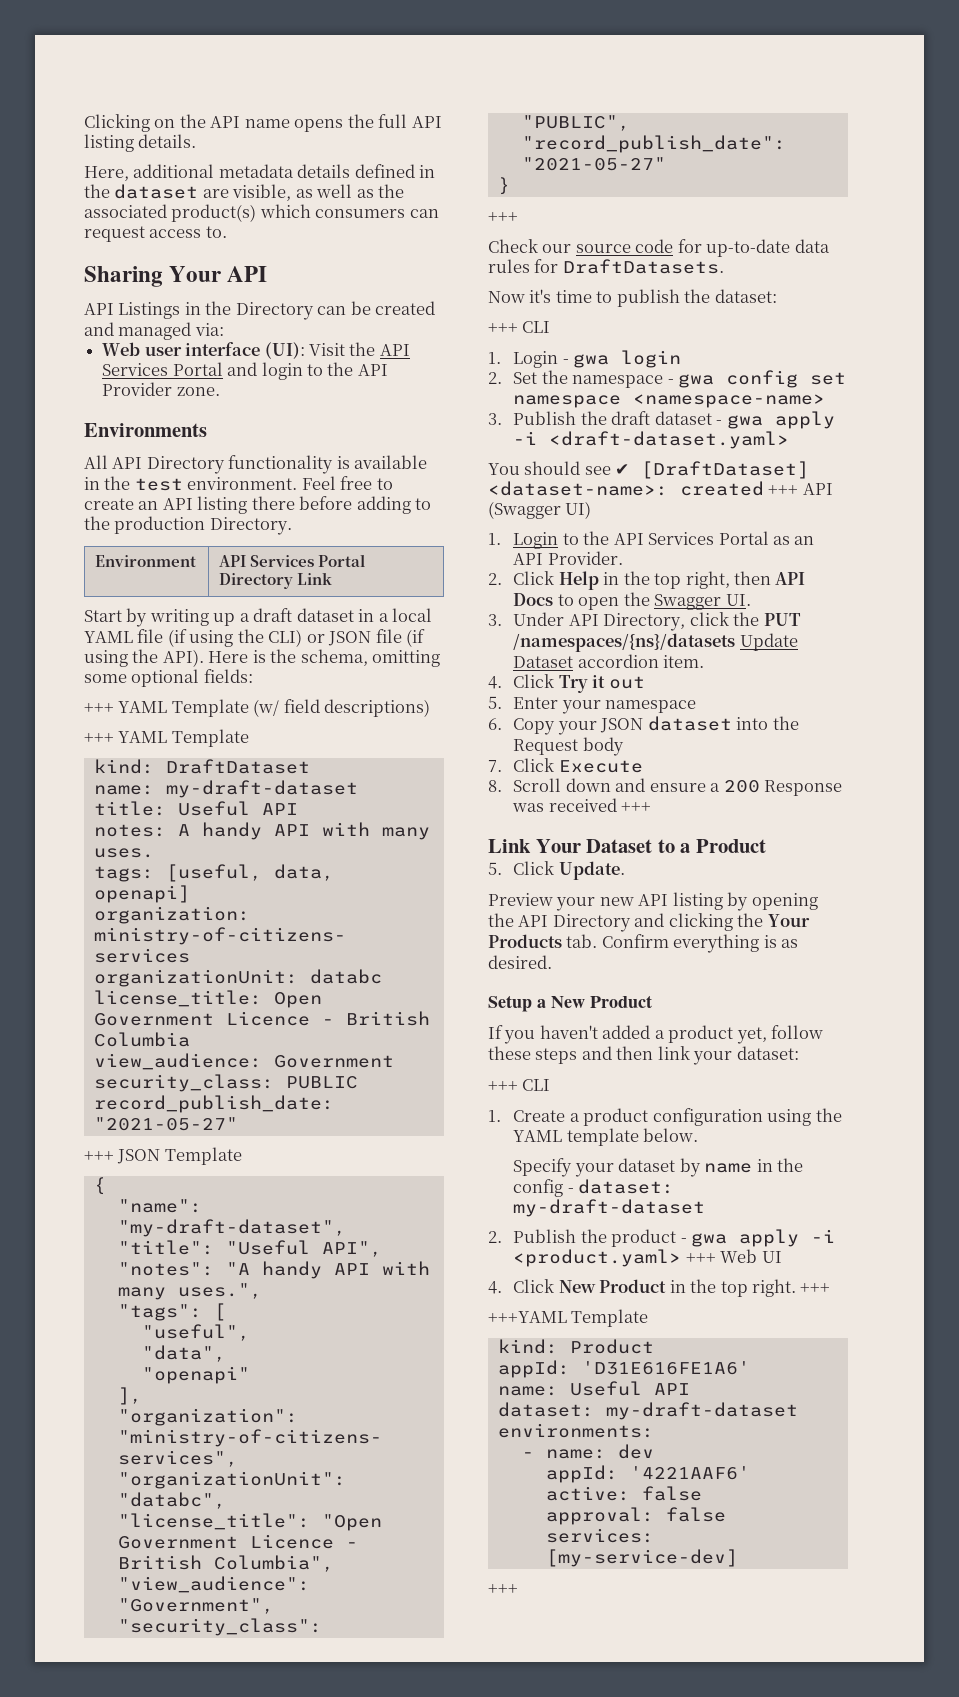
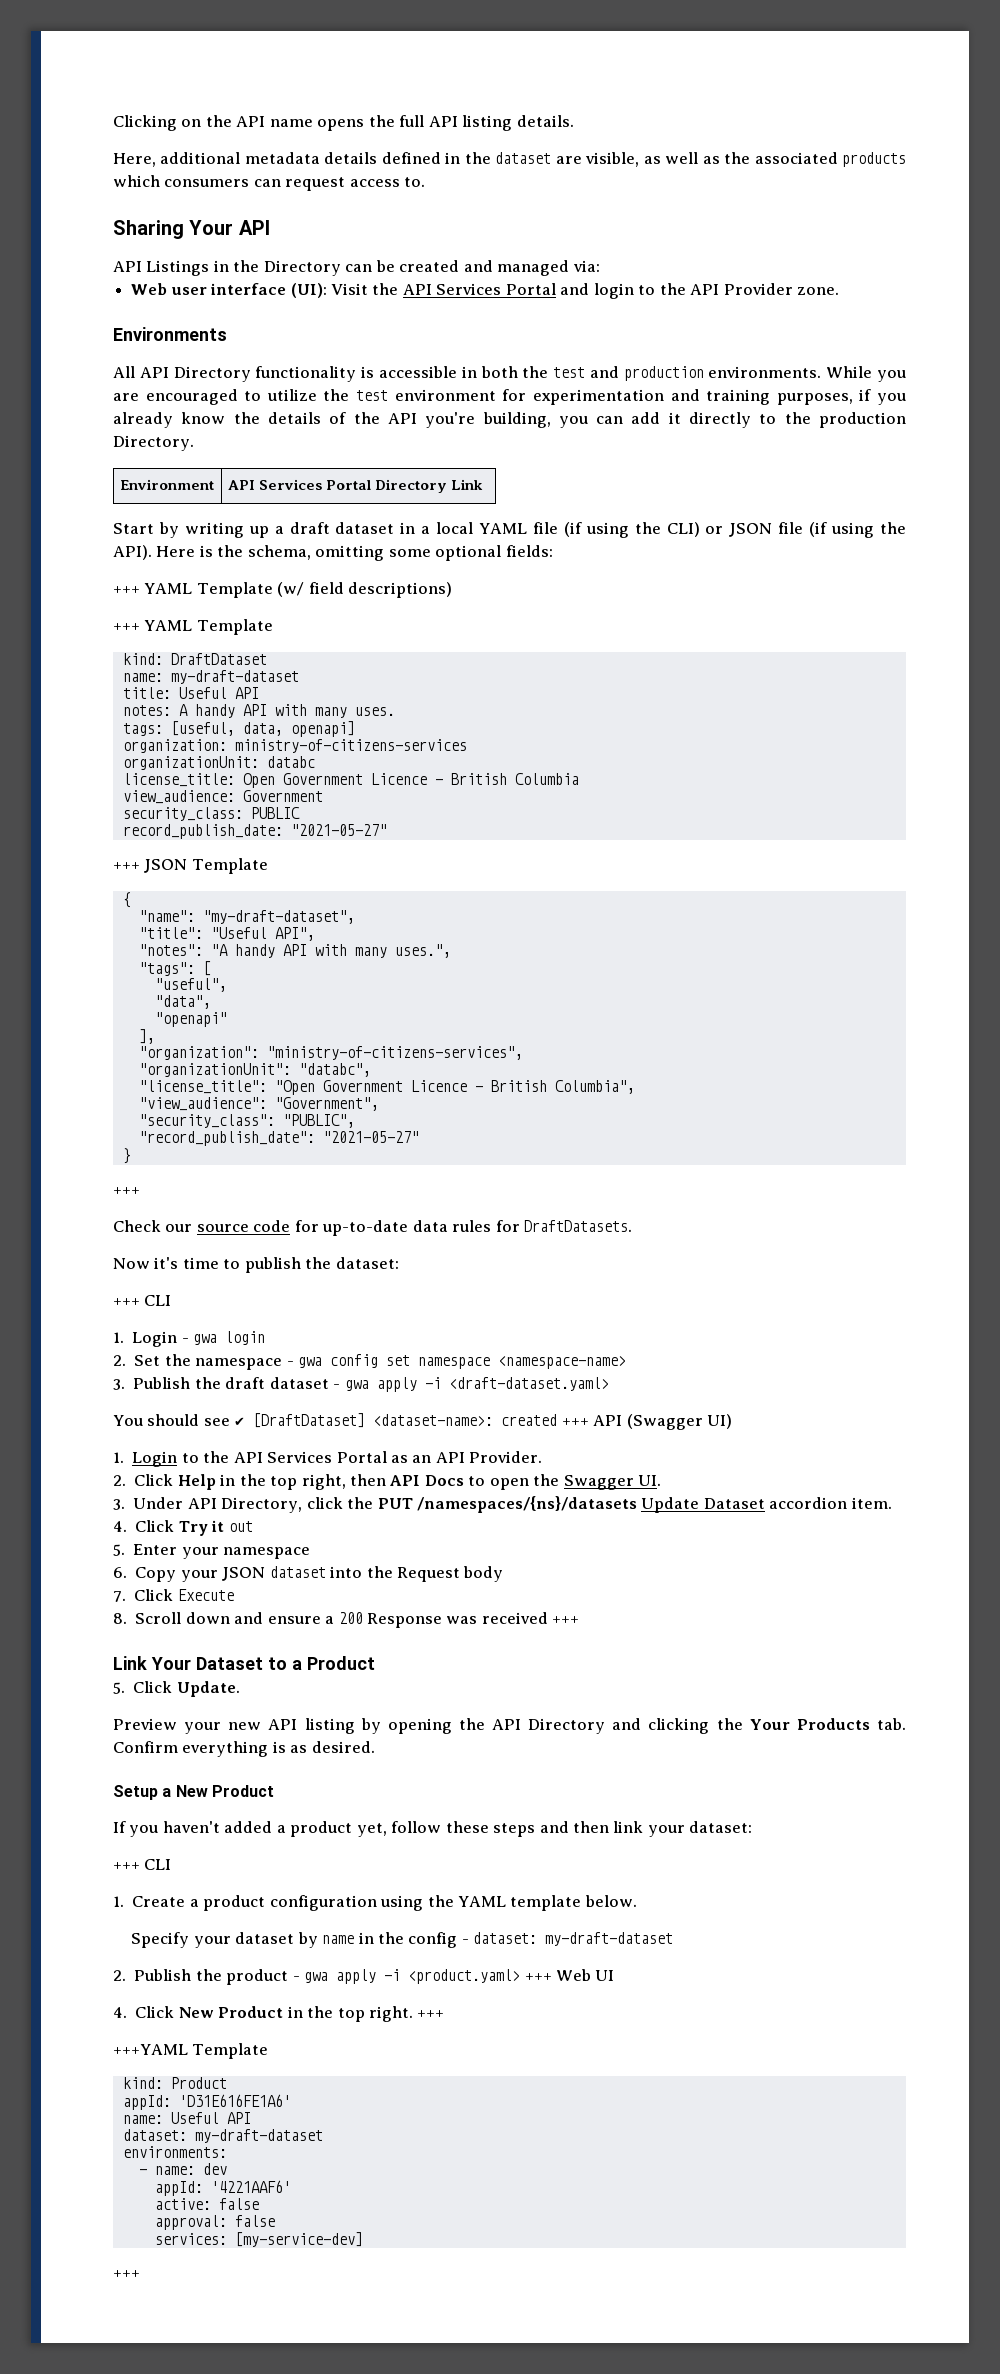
- Here, additional metadata details defined in the dataset are visible, as well as the associated product(s) which consumers can request access to.
+ Here, additional metadata details defined in the dataset are visible, as well as the associated products which consumers can request access to.
- All API Directory functionality is available in the test environment. Feel free to create an API listing there before adding to the production Directory.
+ All API Directory functionality is accessible in both the test and production environments. While you are encouraged to utilize the test environment for experimentation and training purposes, if you already know the details of the API you're building, you can add it directly to the production Directory.

